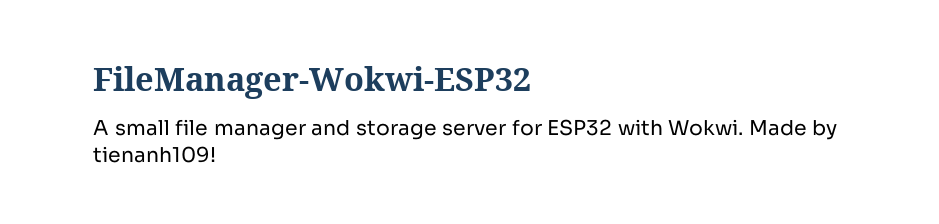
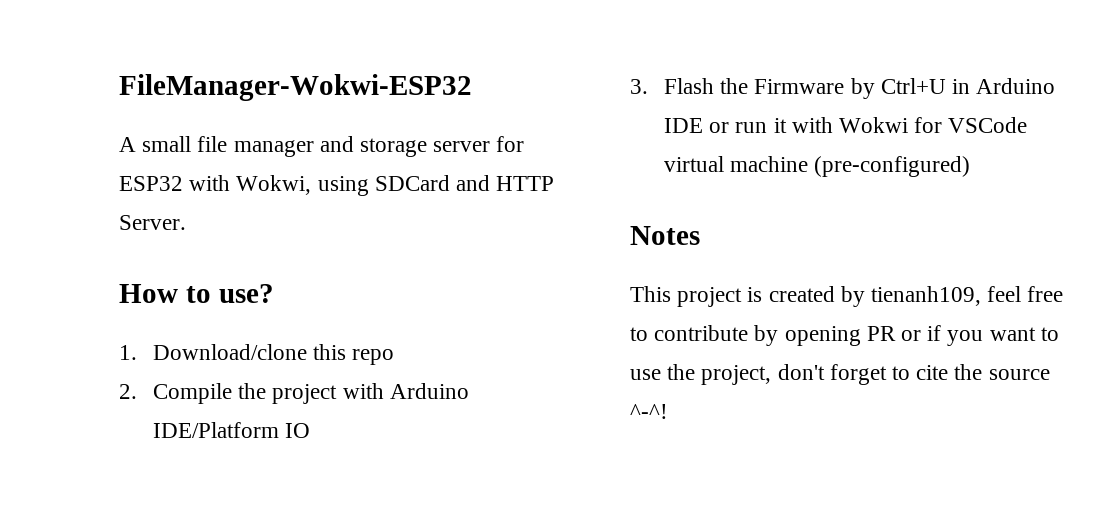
- A small file manager and storage server for ESP32 with Wokwi. Made by tienanh109!
+ A small file manager and storage server for ESP32 with Wokwi, using SDCard and HTTP Server.
+ How to use?
+ 1. Download/clone this repo
+ 2. Compile the project with Arduino IDE/Platform IO
+ 3. Flash the Firmware by Ctrl+U in Arduino IDE or run it with Wokwi for VSCode virtual machine (pre-configured)
+ Notes
+ This project is created by tienanh109, feel free to contribute by opening PR or if you want to use the project, don't forget to cite the source ^-^!

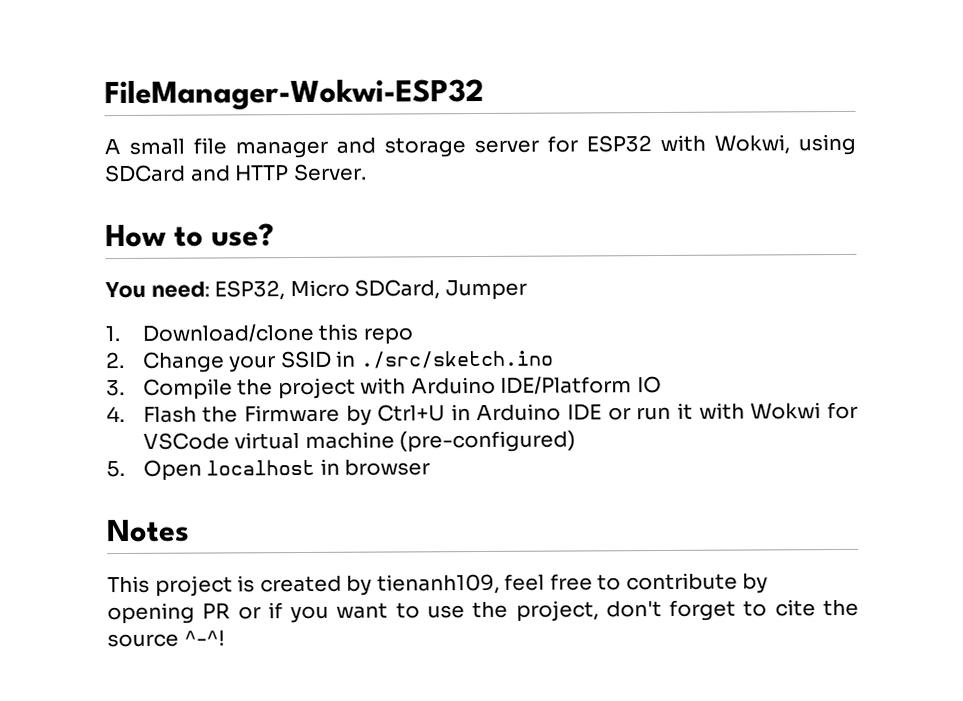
+ You need: ESP32, Micro SDCard, Jumper
  1. Download/clone this repo
- 2. Compile the project with Arduino IDE/Platform IO
+ 2. Change your SSID in ./src/sketch.ino
+ 3. Compile the project with Arduino IDE/Platform IO
- 3. Flash the Firmware by Ctrl+U in Arduino IDE or run it with Wokwi for VSCode virtual machine (pre-configured)
+ 4. Flash the Firmware by Ctrl+U in Arduino IDE or run it with Wokwi for VSCode virtual machine (pre-configured)
+ 5. Open localhost in browser

